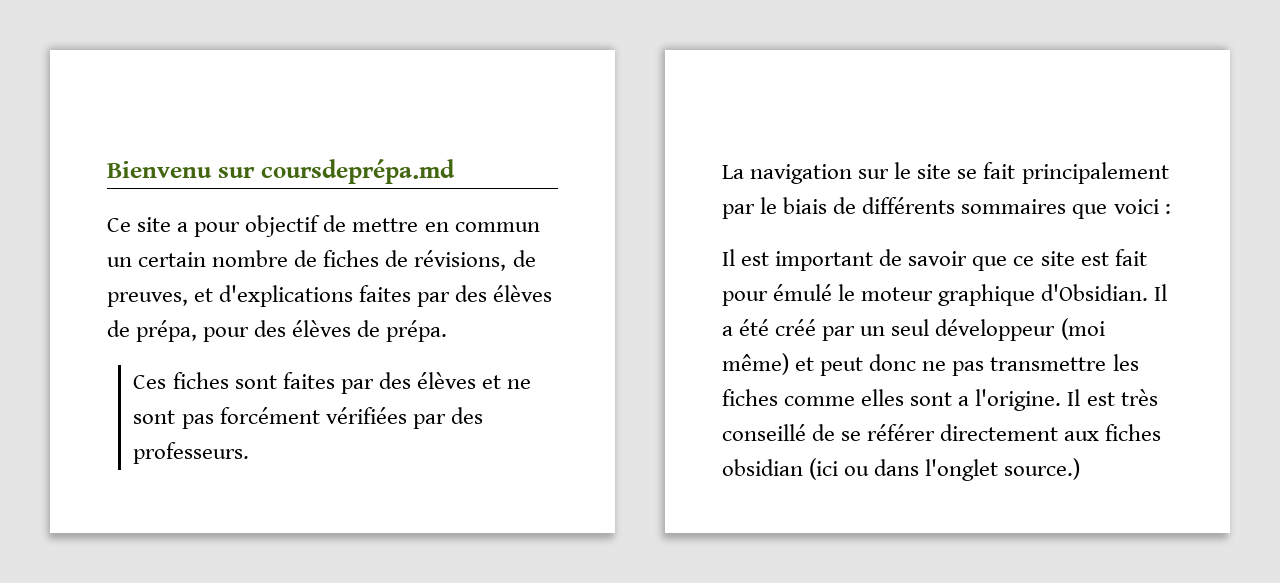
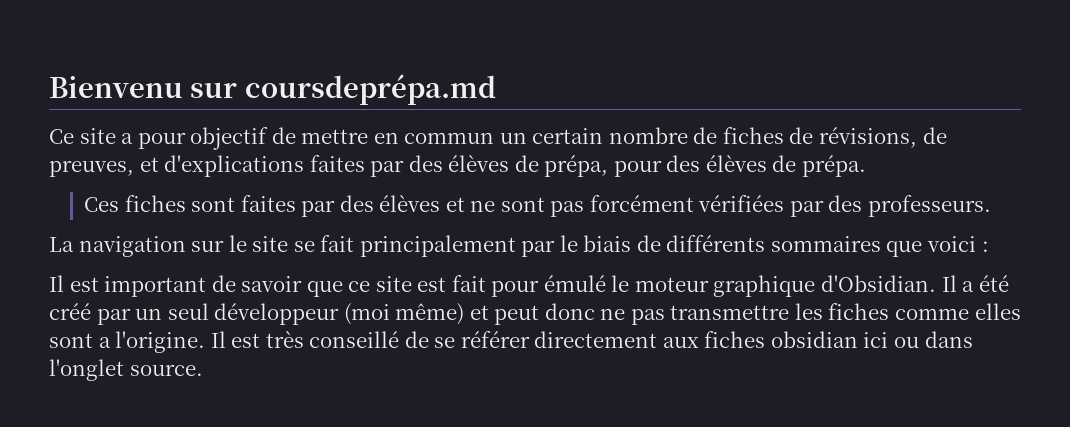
- Il est très conseillé de se référer directement aux fiches obsidian (ici ou dans l'onglet source.)
+ Il est très conseillé de se référer directement aux fiches obsidian ici ou dans l'onglet source.

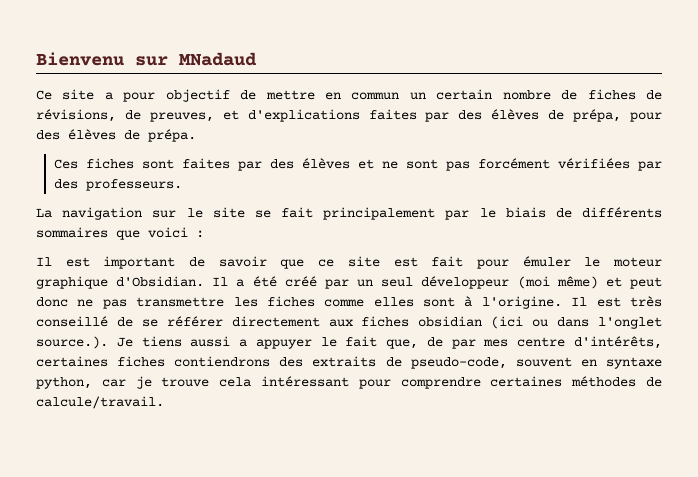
- Bienvenu sur coursdeprépa.md
+ Bienvenu sur MNadaud
- Il est important de savoir que ce site est fait pour émulé le moteur graphique d'Obsidian.
+ Il est important de savoir que ce site est fait pour émuler le moteur graphique d'Obsidian.
- Il a été créé par un seul développeur (moi même) et peut donc ne pas transmettre les fiches comme elles sont a l'origine.
+ Il a été créé par un seul développeur (moi même) et peut donc ne pas transmettre les fiches comme elles sont à l'origine.
- Il est très conseillé de se référer directement aux fiches obsidian ici ou dans l'onglet source.
+ Il est très conseillé de se référer directement aux fiches obsidian (ici ou dans l'onglet source.). Je tiens aussi a appuyer le fait que, de par mes centre d'intérêts, certaines fiches contiendrons des extraits de pseudo-code, souvent en syntaxe python, car je trouve cela intéressant pour comprendre certaines méthodes de calcule/travail.

